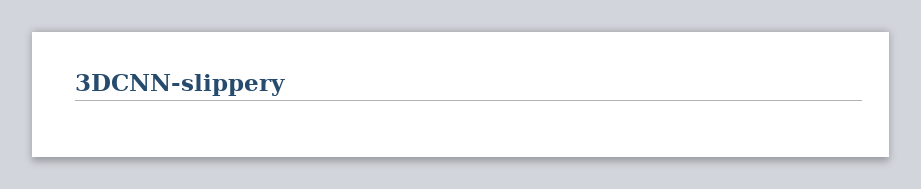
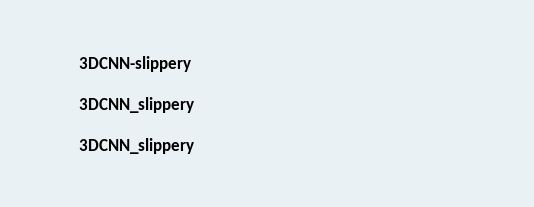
  3DCNN-slippery
+ 3DCNN_slippery
+ 3DCNN_slippery

